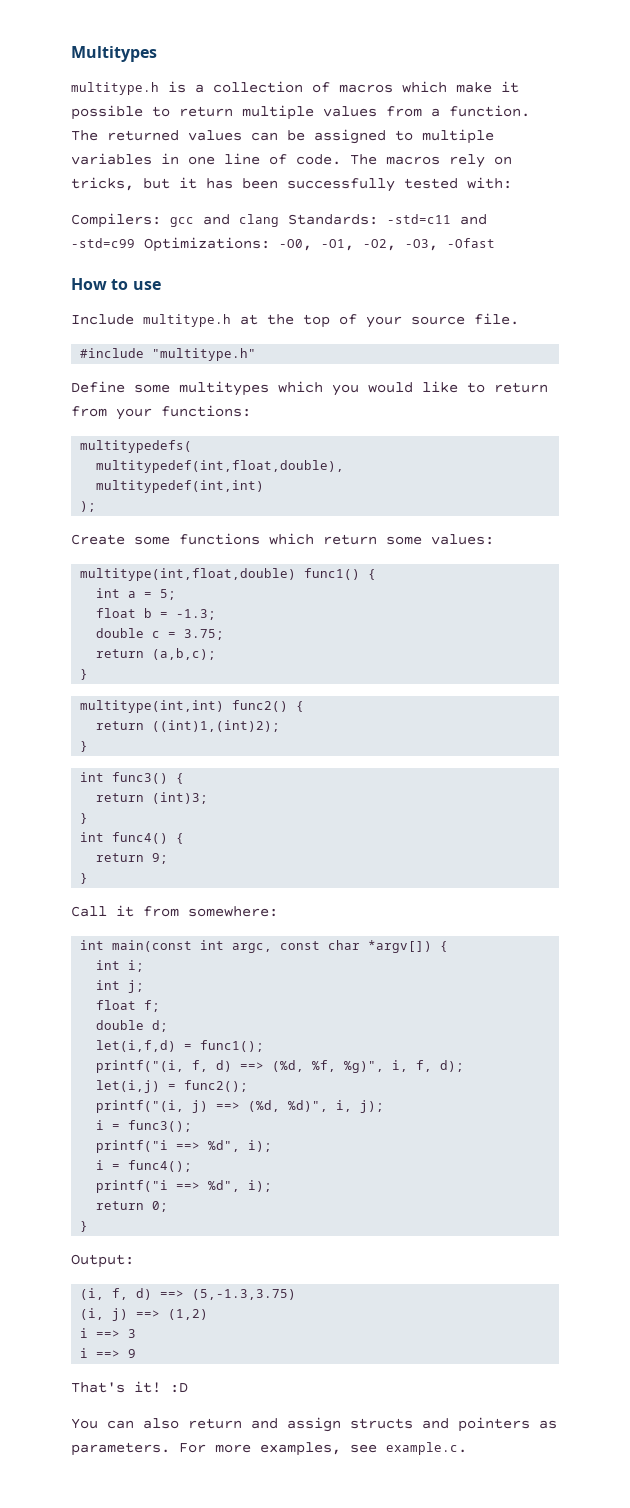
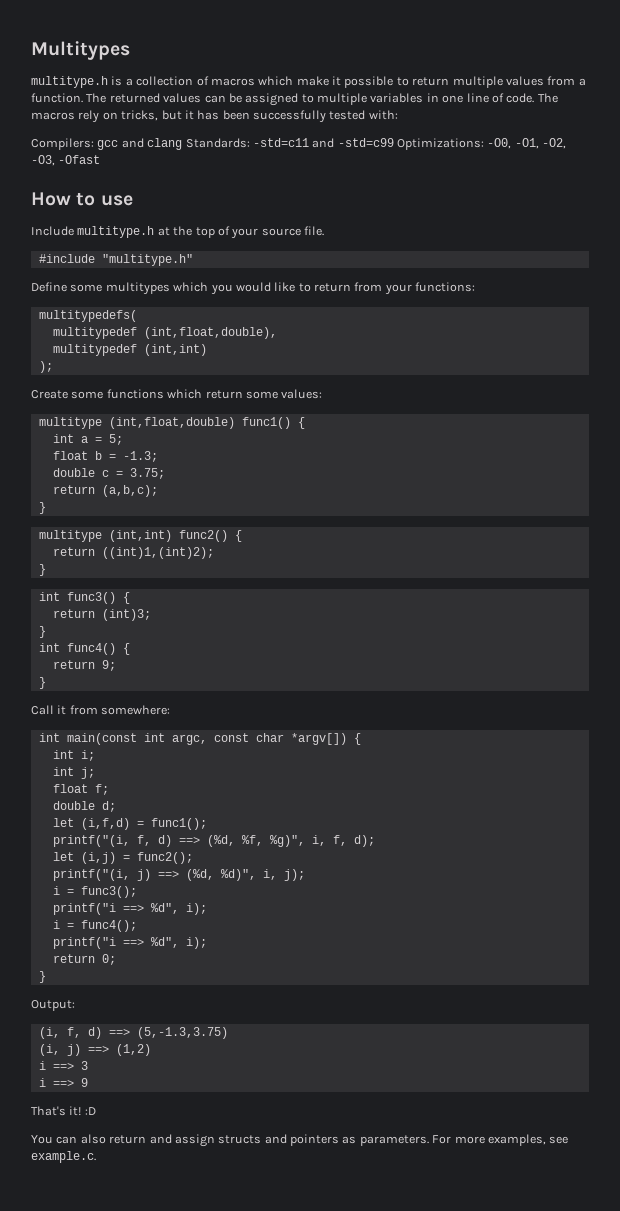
- multitypedef(int,float,double),
- multitypedef(int,int)
+ multitypedef (int,float,double),
+ multitypedef (int,int)
- multitype(int,float,double) func1() {
+ multitype (int,float,double) func1() {
- multitype(int,int) func2() {
+ multitype (int,int) func2() {
- let(i,f,d) = func1();
+ let (i,f,d) = func1();
- let(i,j) = func2();
+ let (i,j) = func2();

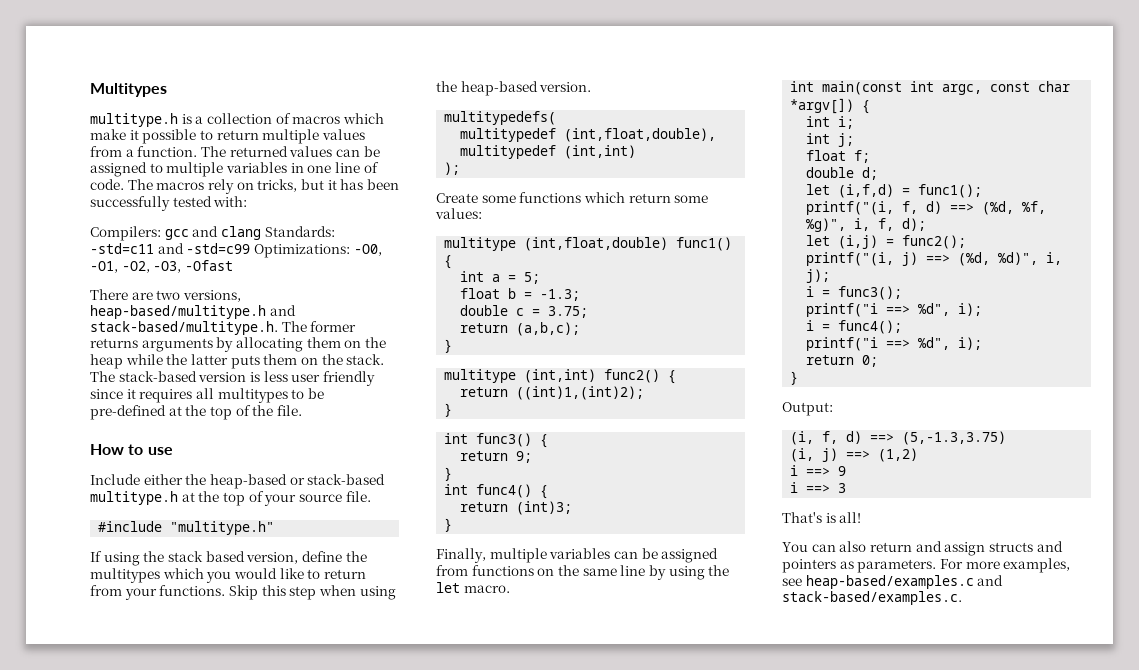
+ There are two versions, heap-based/multitype.h and stack-based/multitype.h. The former returns arguments by allocating them on the heap while the latter puts them on the stack. The stack-based version is less user friendly since it requires all multitypes to be pre-defined at the top of the file.
- Include multitype.h at the top of your source file.
+ Include either the heap-based or stack-based multitype.h at the top of your source file.
- Define some multitypes which you would like to return from your functions:
+ If using the stack based version, define the multitypes which you would like to return from your functions. Skip this step when using the heap-based version.
- return (int)3;
+ return 9;
- return 9;
+ return (int)3;
  }
- Call it from somewhere:
+ Finally, multiple variables can be assigned from functions on the same line by using the let macro.
+ i ==> 9
  i ==> 3
- i ==> 9
- That's it! :D
+ That's is all!
- For more examples, see example.c.
+ For more examples, see heap-based/examples.c and stack-based/examples.c.

